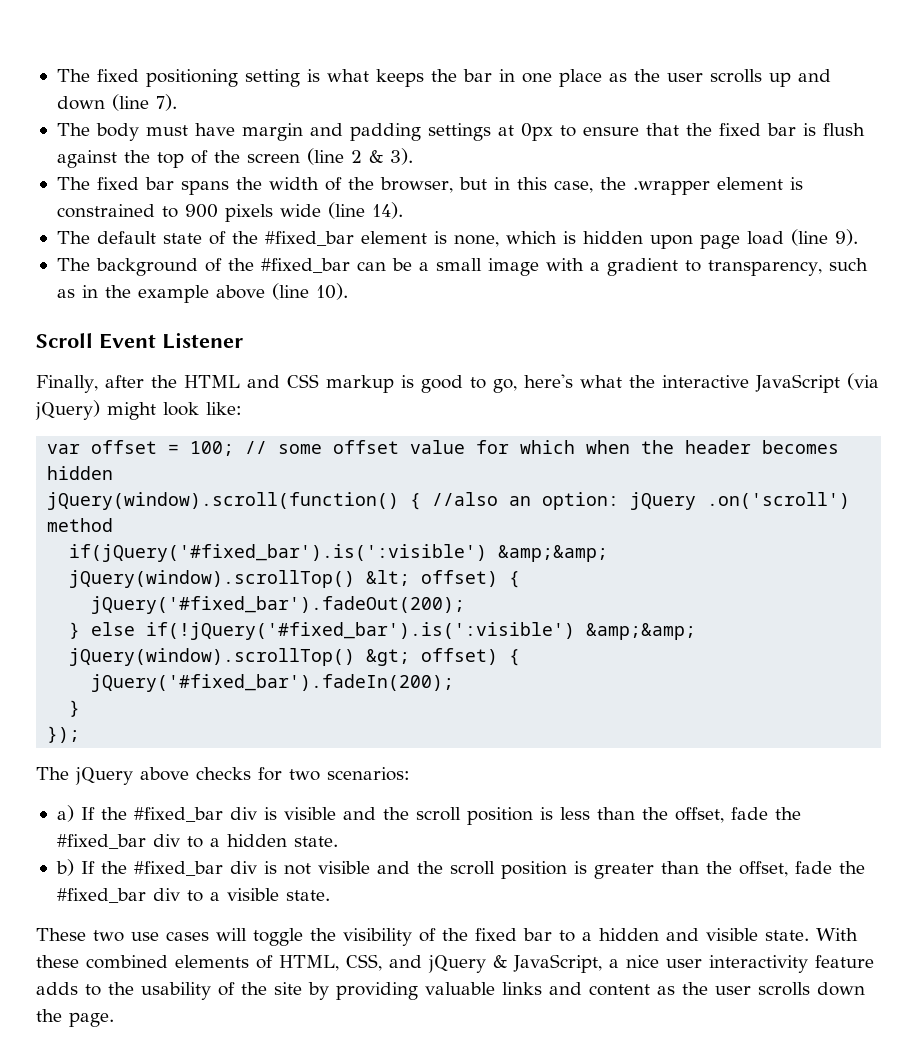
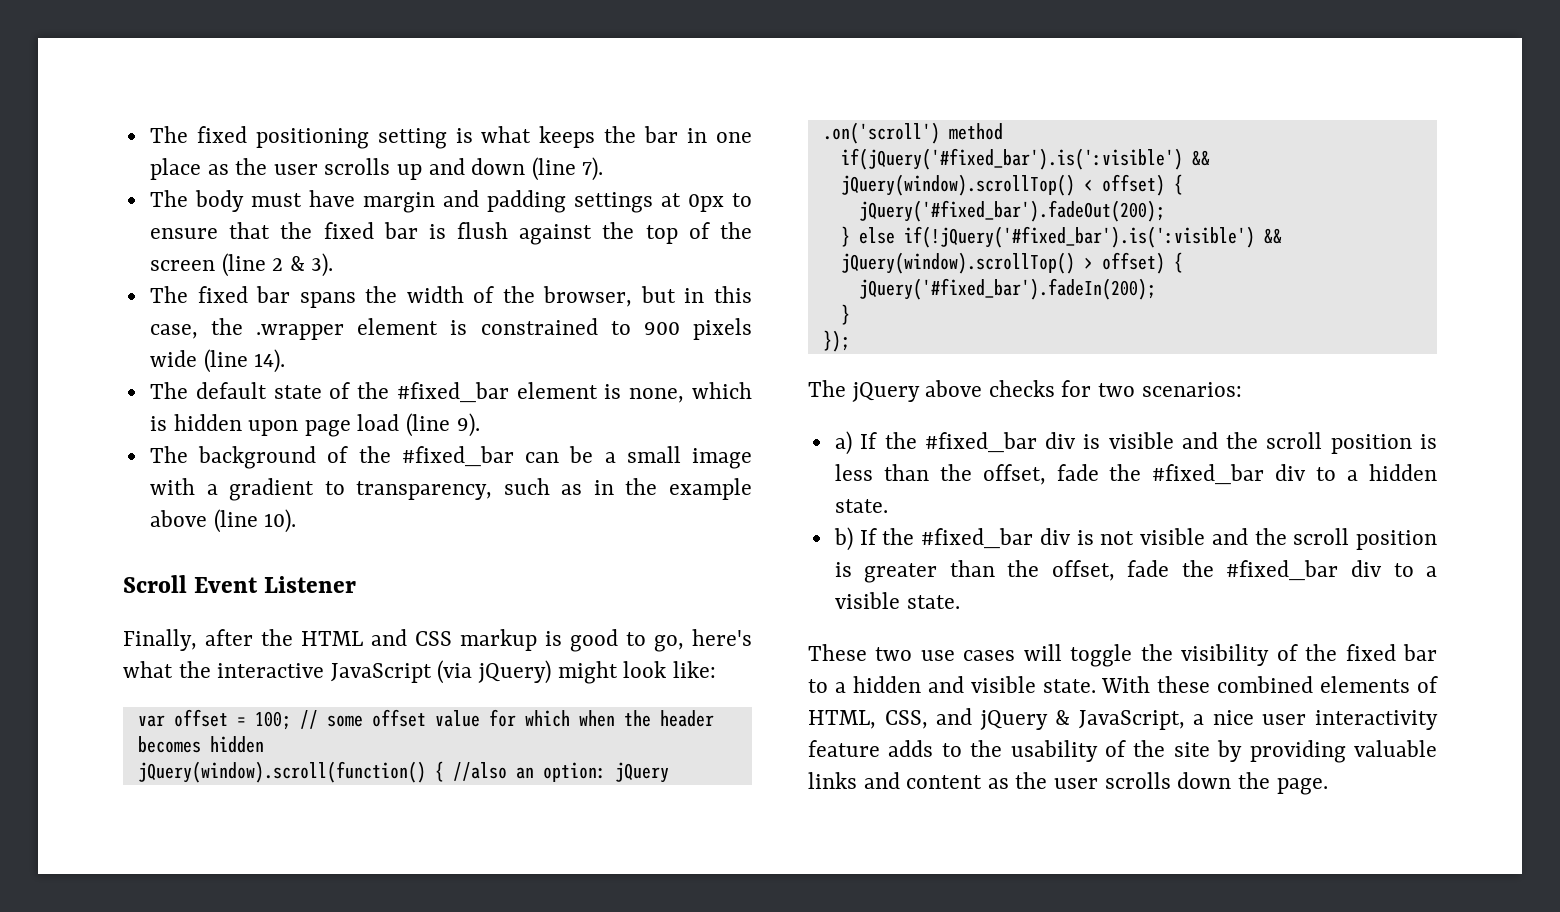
- if(jQuery('#fixed_bar').is(':visible') &amp;&amp; jQuery(window).scrollTop() &lt; offset) {
+ if(jQuery('#fixed_bar').is(':visible') && jQuery(window).scrollTop() < offset) {
- } else if(!jQuery('#fixed_bar').is(':visible') &amp;&amp; jQuery(window).scrollTop() &gt; offset) {
+ } else if(!jQuery('#fixed_bar').is(':visible') && jQuery(window).scrollTop() > offset) {

